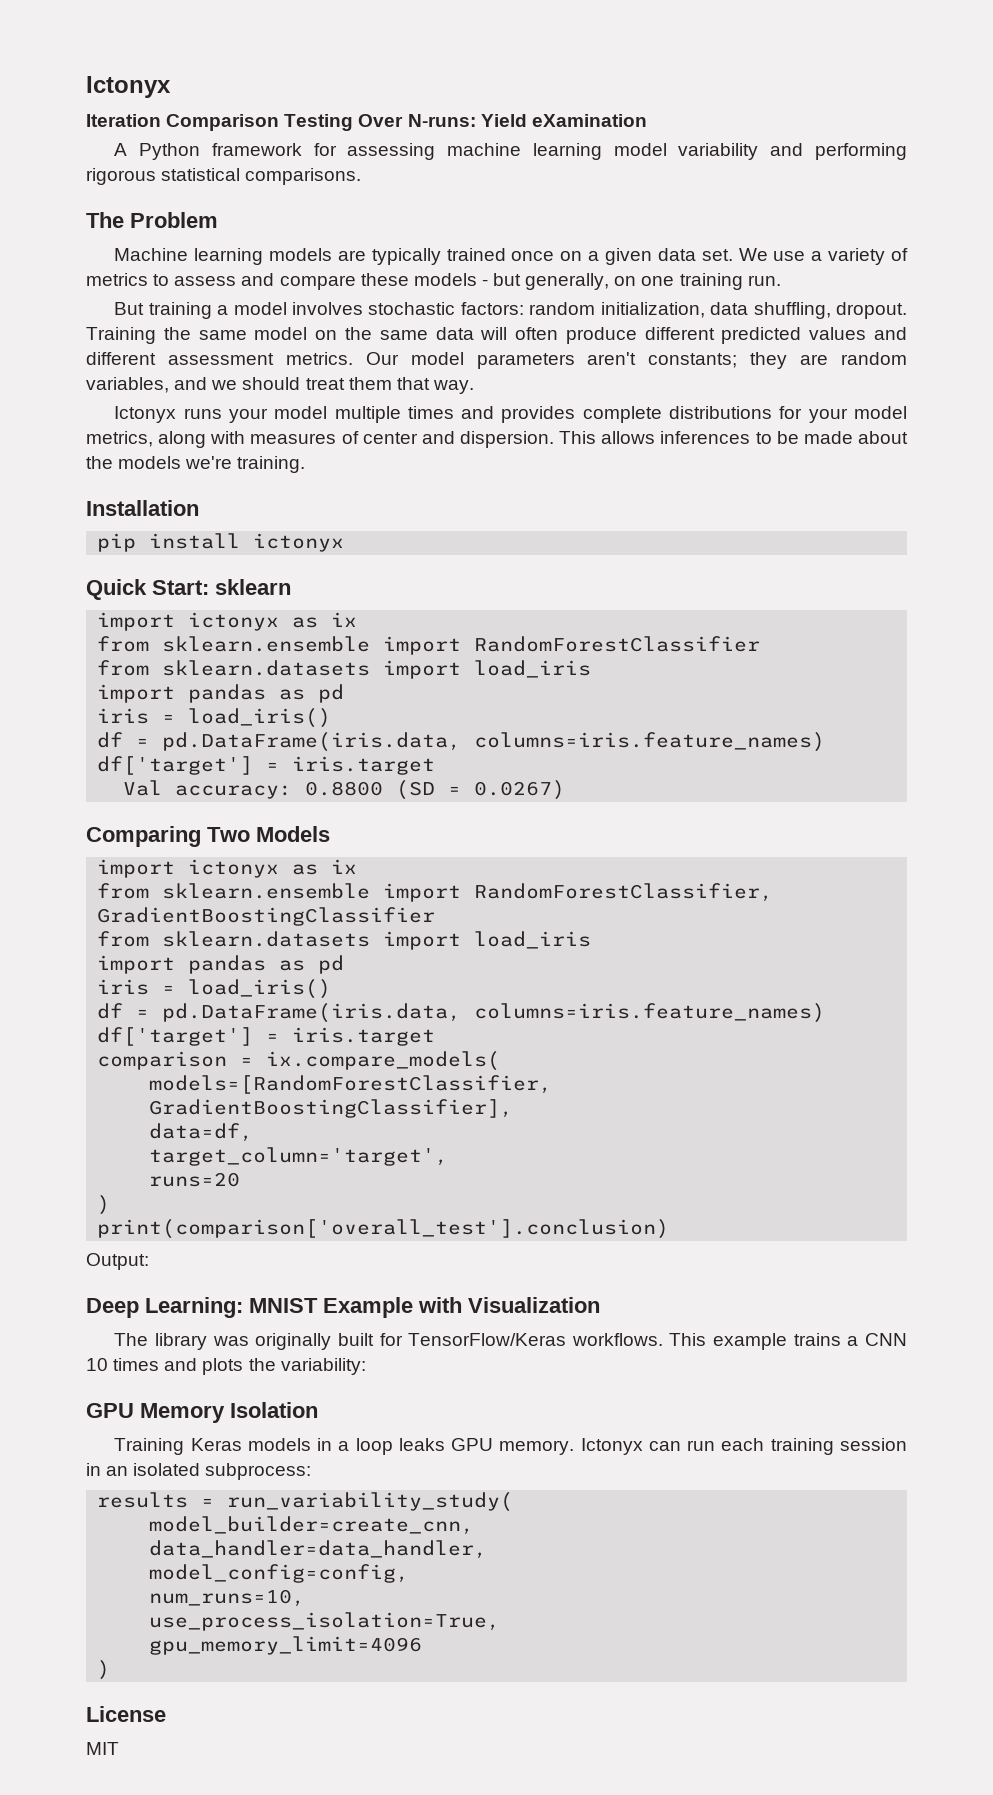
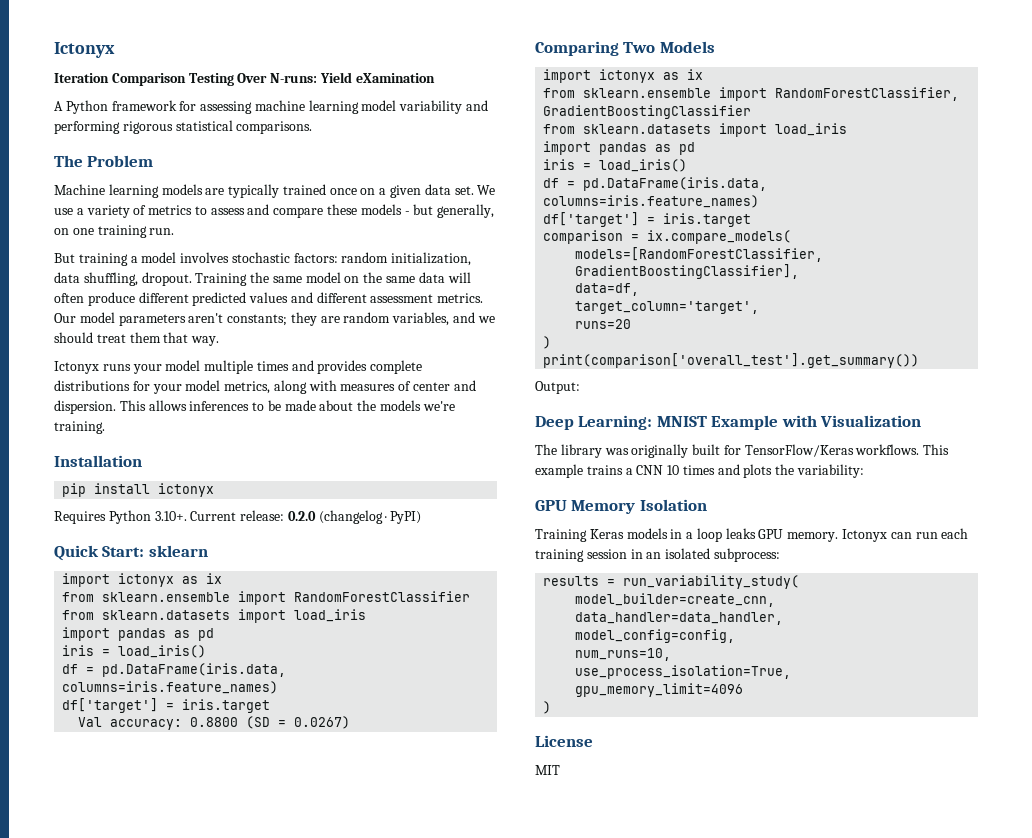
+ Requires Python 3.10+. Current release: 0.2.0 (changelog · PyPI)
- print(comparison['overall_test'].conclusion)
+ print(comparison['overall_test'].get_summary())

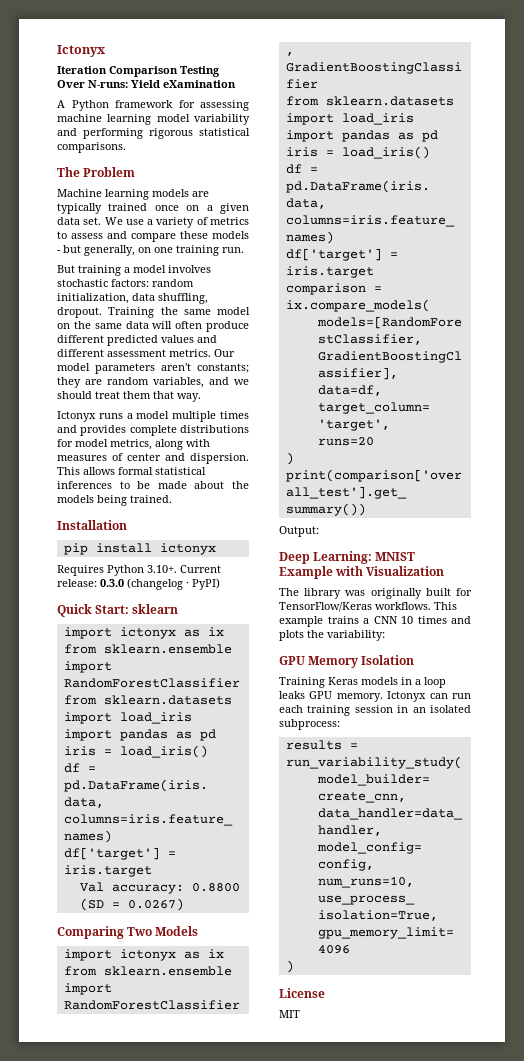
- Ictonyx runs your model multiple times and provides complete distributions for your model metrics, along with measures of center and dispersion.
+ Ictonyx runs a model multiple times and provides complete distributions for model metrics, along with measures of center and dispersion.
- This allows inferences to be made about the models we're training.
+ This allows formal statistical inferences to be made about the models being trained.
- Requires Python 3.10+. Current release: 0.2.0 (changelog · PyPI)
+ Requires Python 3.10+. Current release: 0.3.0 (changelog · PyPI)

